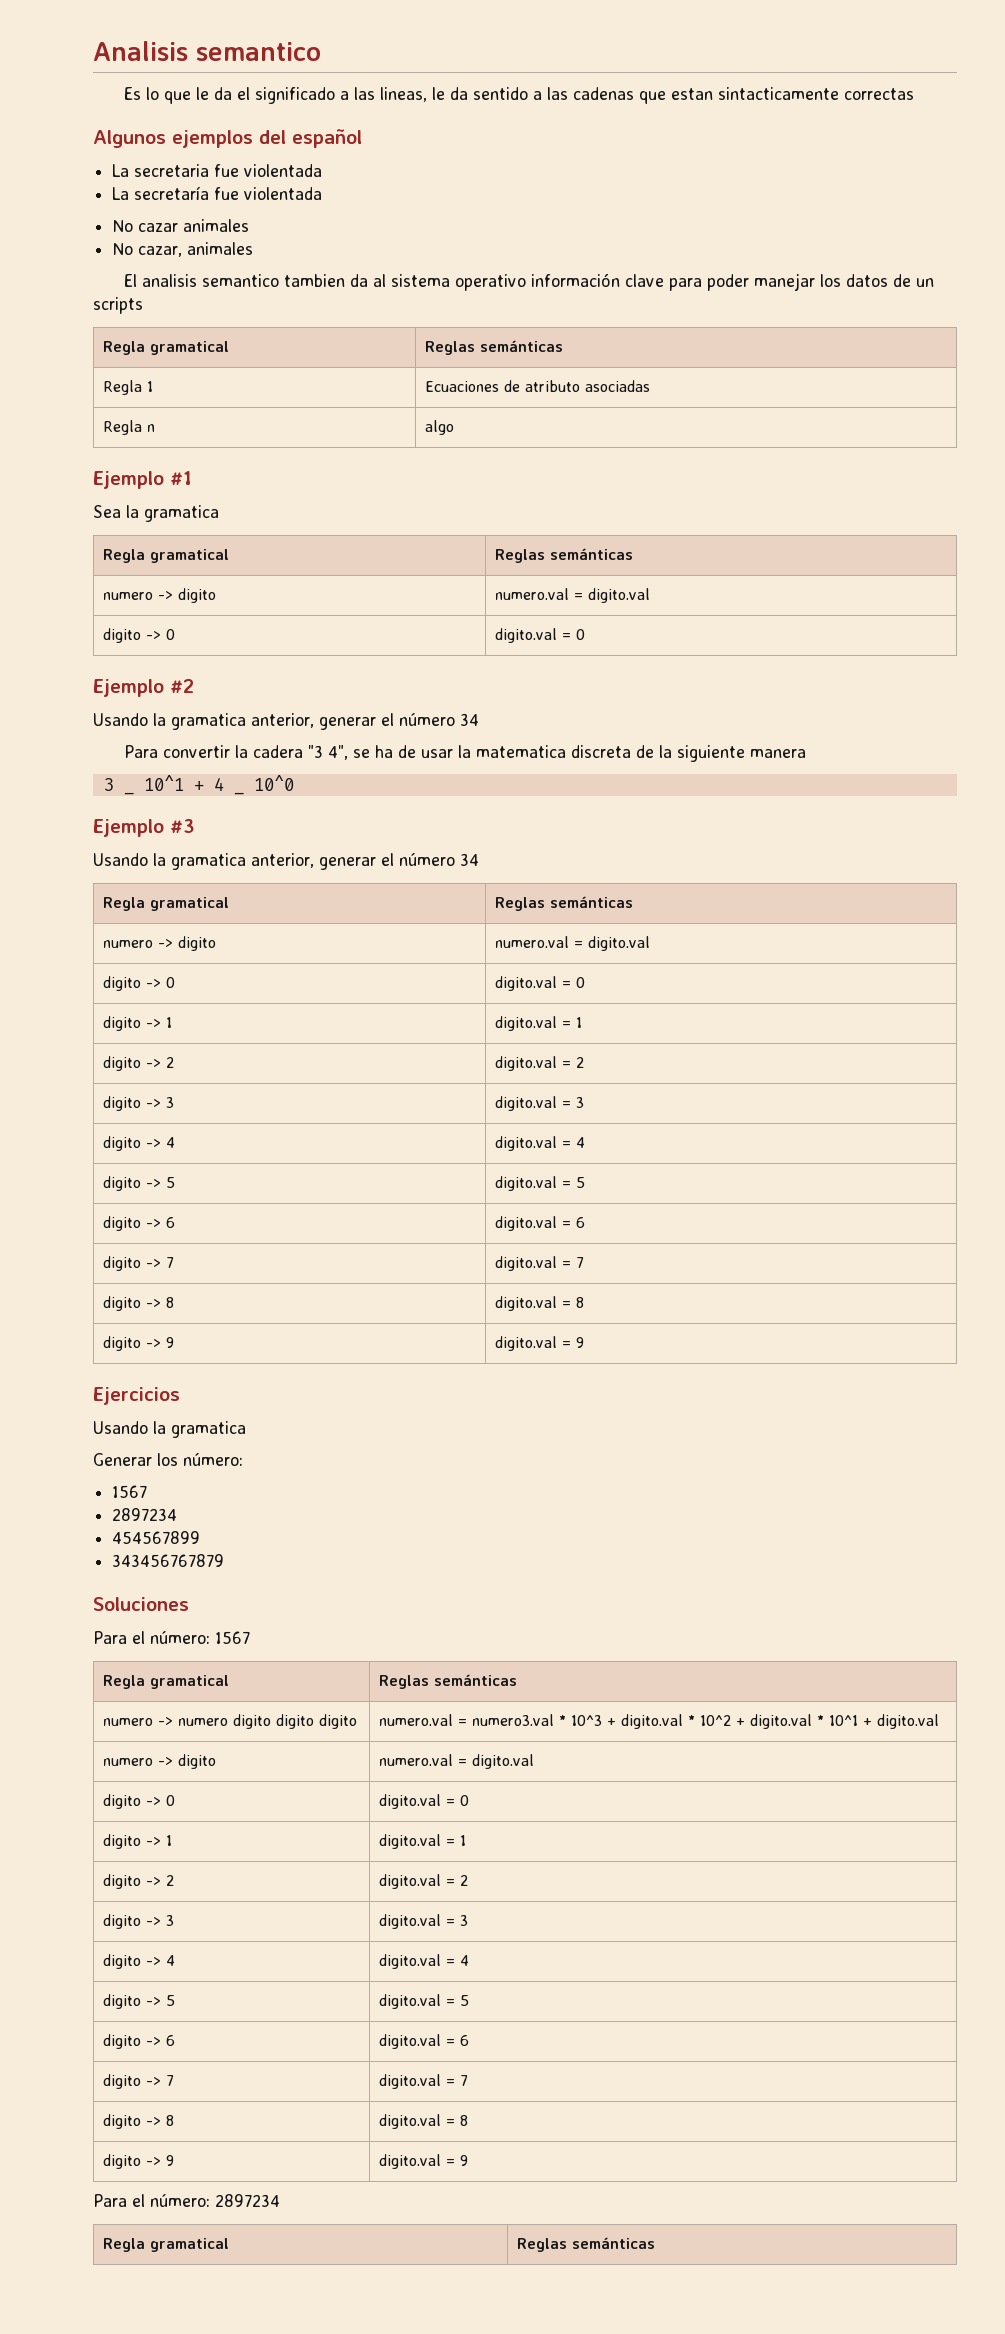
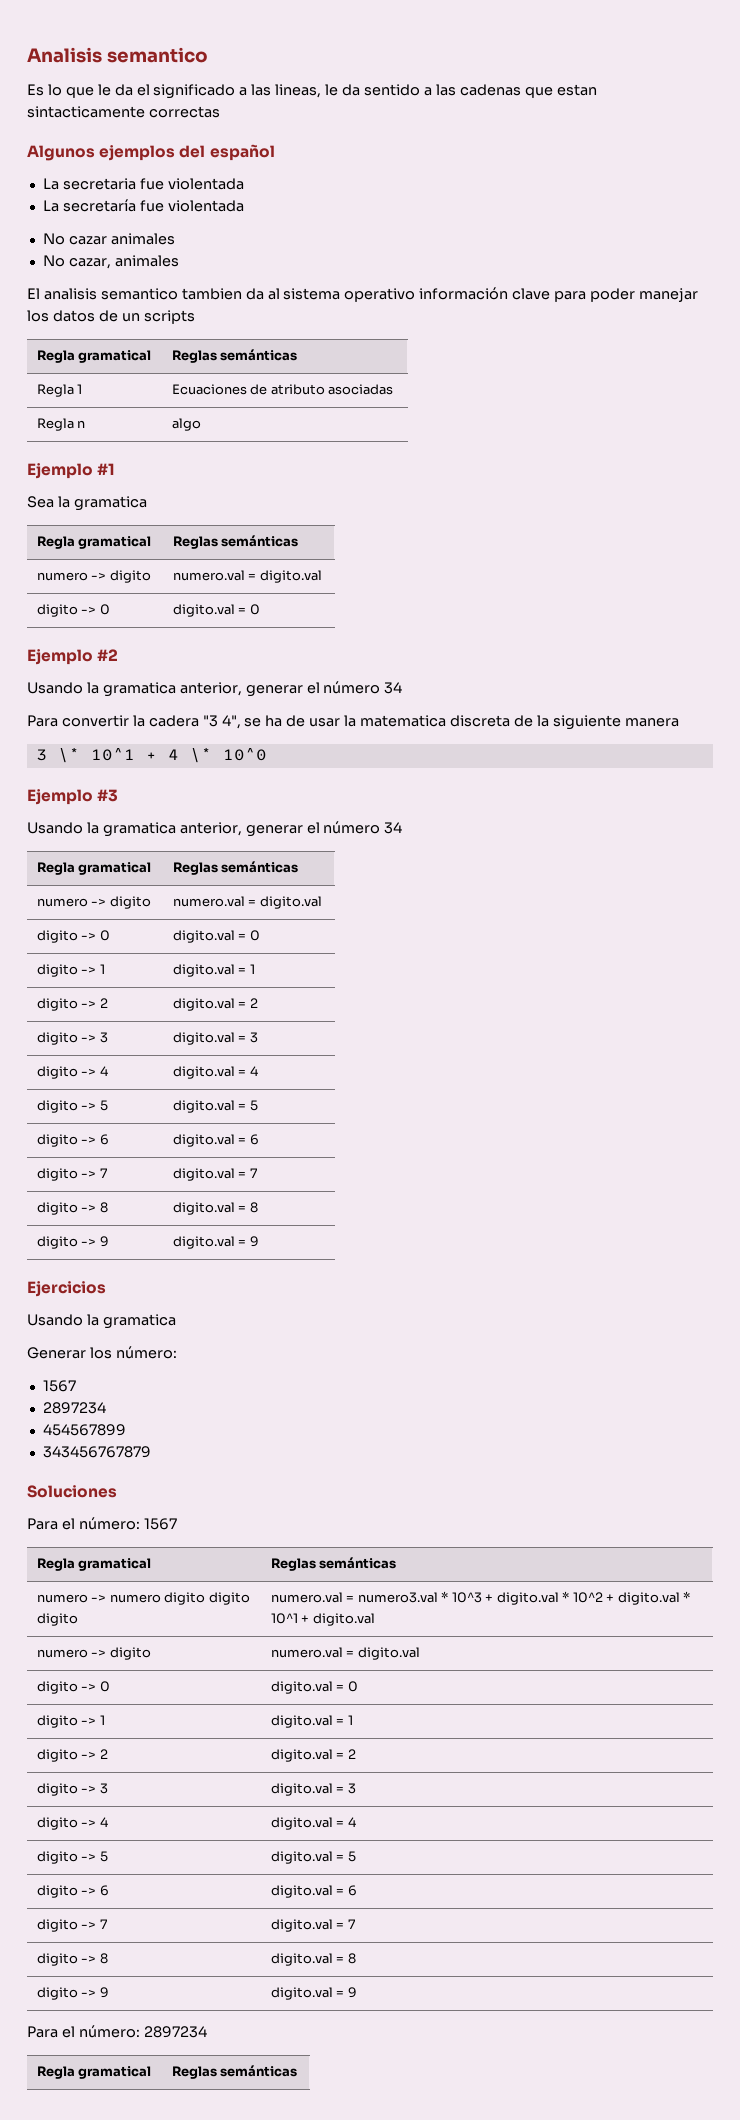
- 3 _ 10^1 + 4 _ 10^0
+ 3 \* 10^1 + 4 \* 10^0

